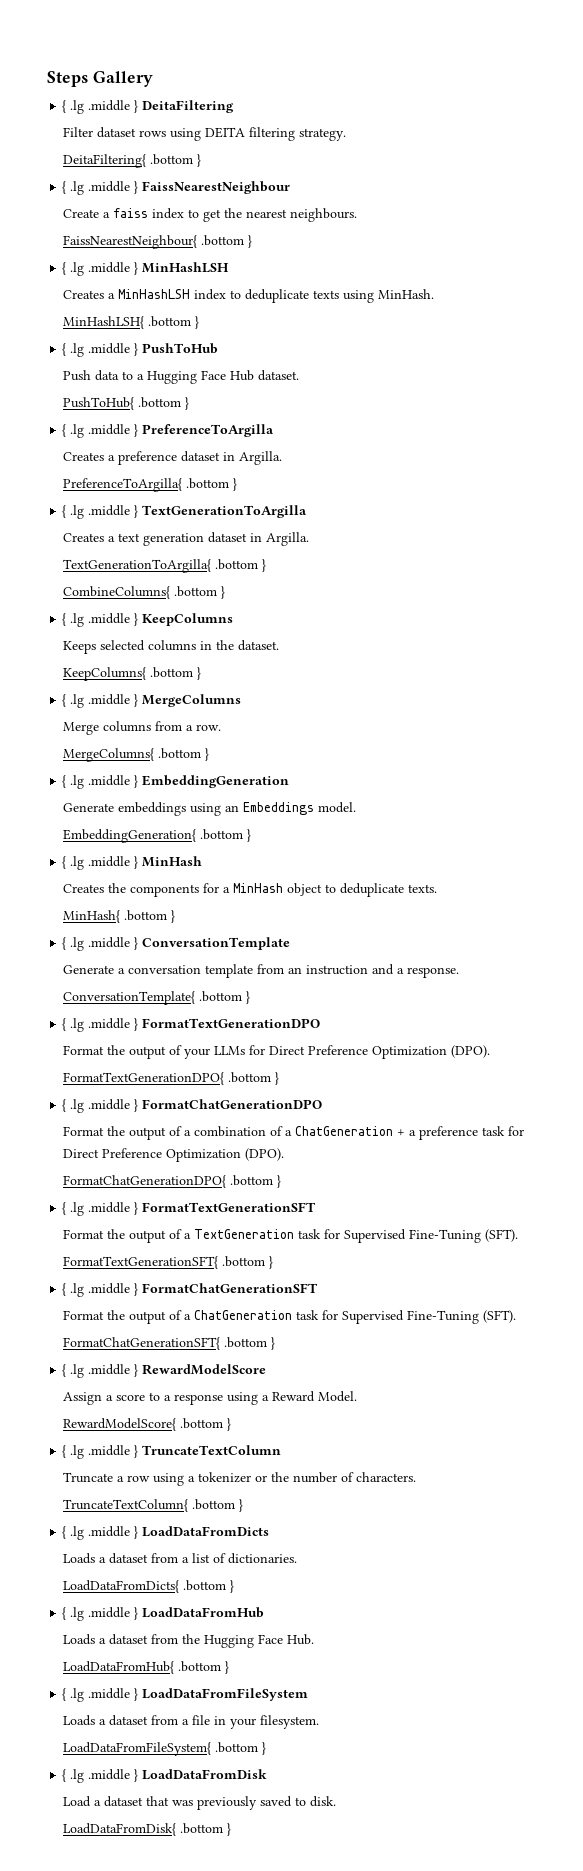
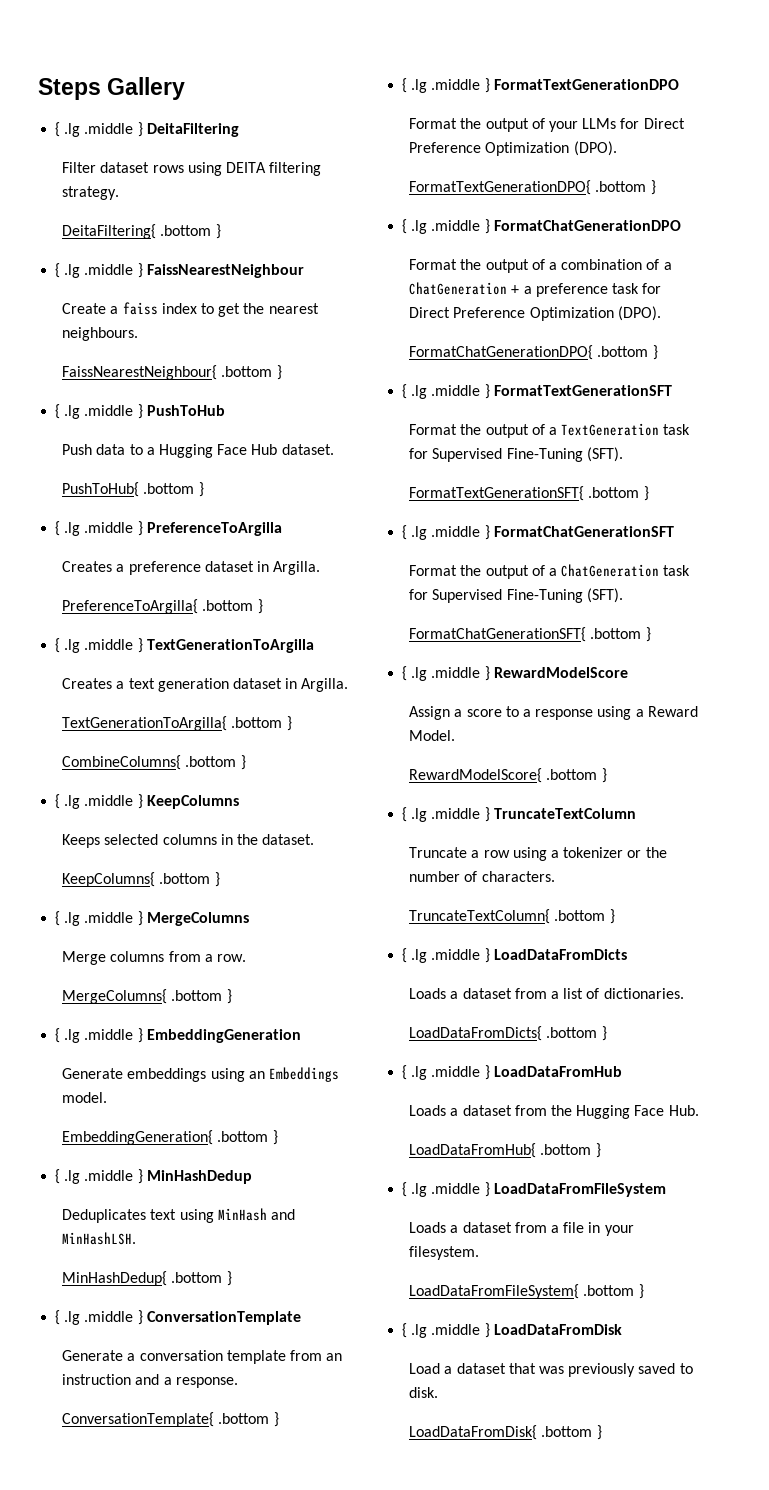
- { .lg .middle } MinHashLSH
- Creates a MinHashLSH index to deduplicate texts using MinHash.
- MinHashLSH{ .bottom }
- { .lg .middle } MinHash
- Creates the components for a MinHash object to deduplicate texts.
- MinHash{ .bottom }
+ { .lg .middle } MinHashDedup
+ Deduplicates text using MinHash and MinHashLSH.
+ MinHashDedup{ .bottom }

